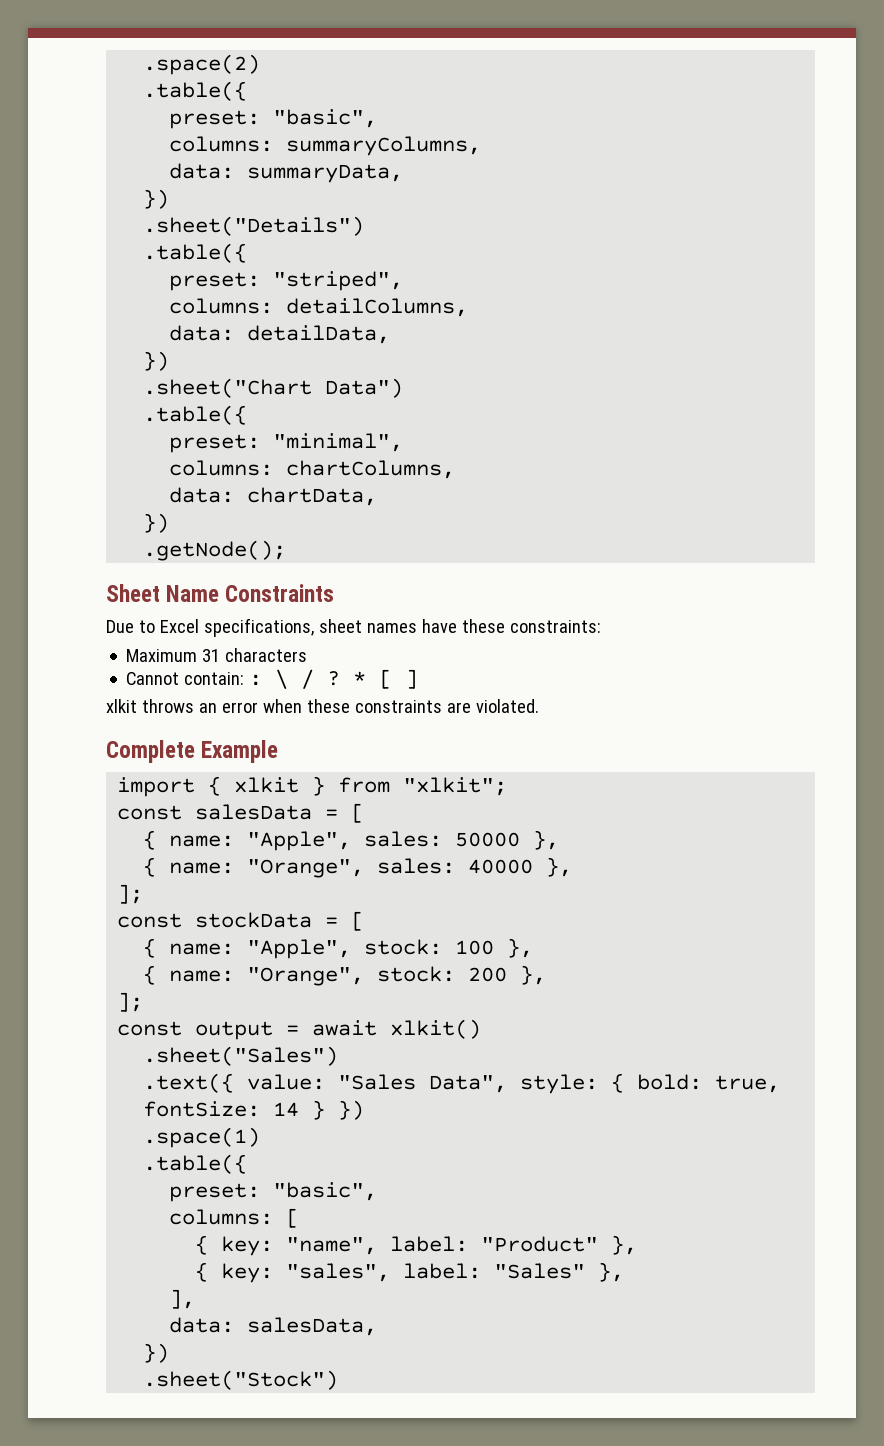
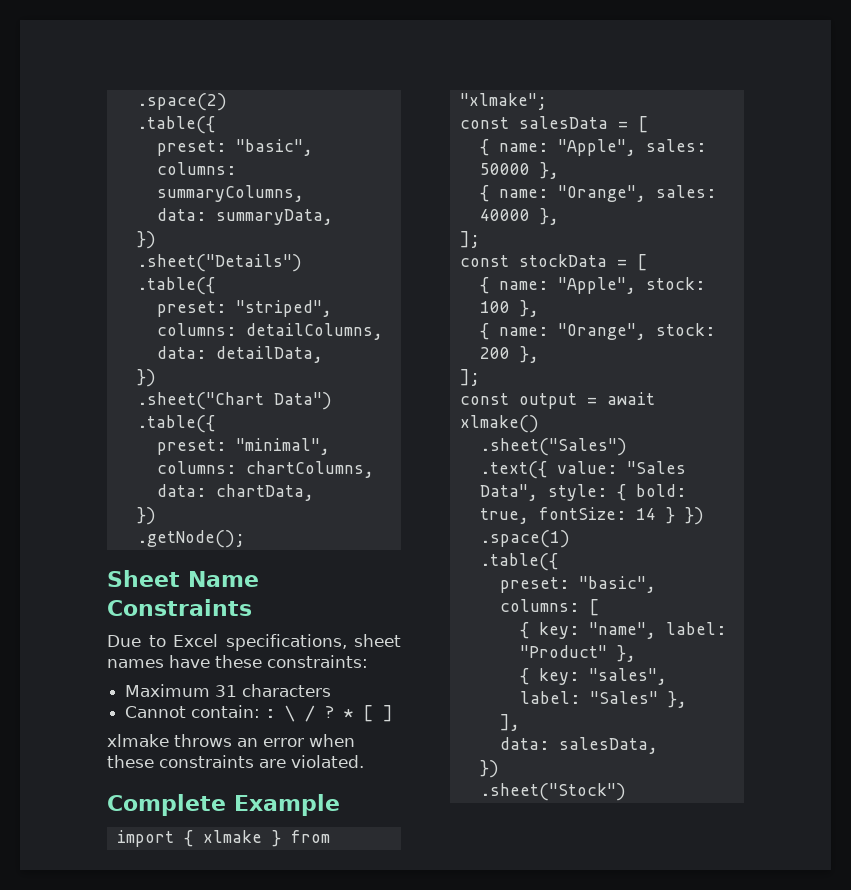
- xlkit throws an error when these constraints are violated.
+ xlmake throws an error when these constraints are violated.
- import { xlkit } from "xlkit";
+ import { xlmake } from "xlmake";
- const output = await xlkit()
+ const output = await xlmake()

